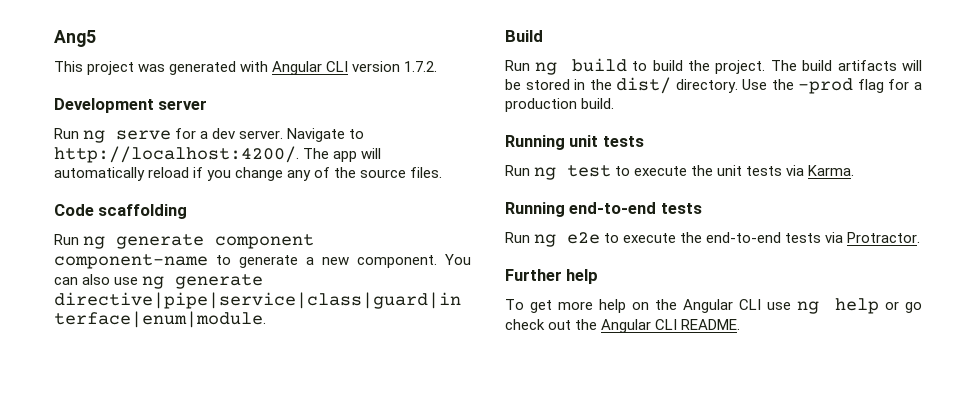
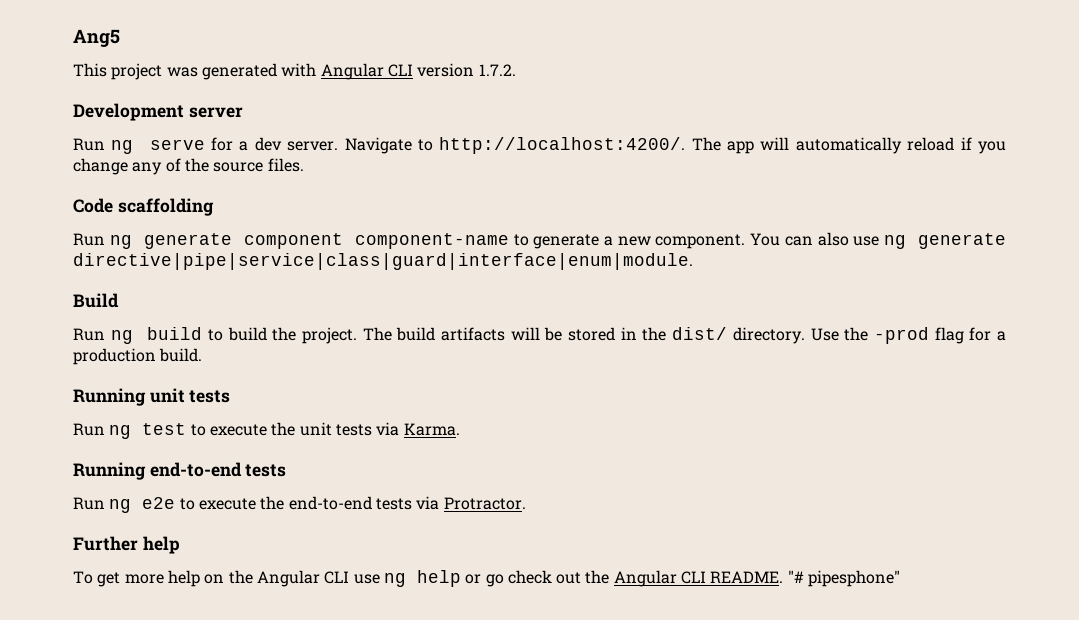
+ "# pipesphone"

